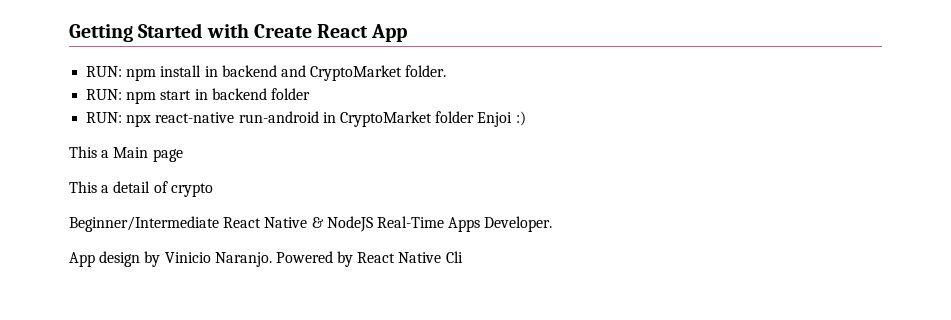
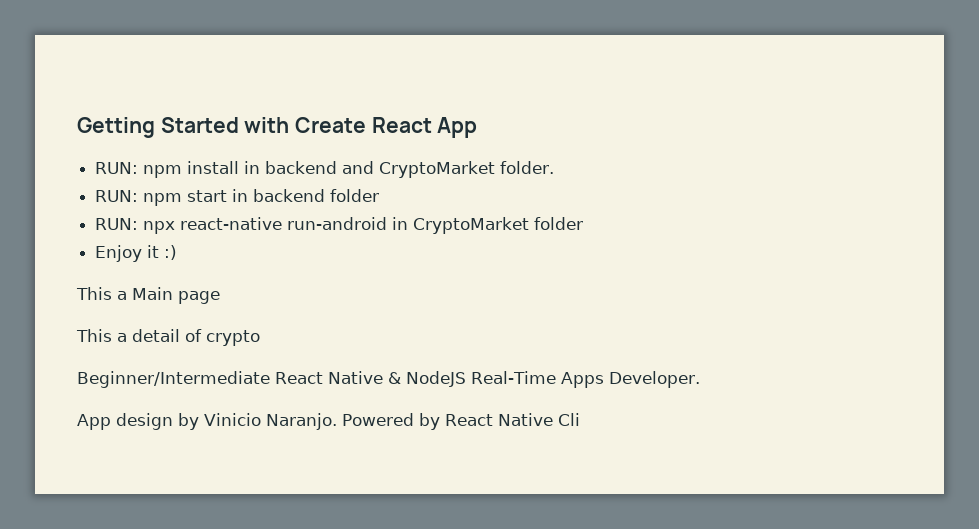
- RUN: npx react-native run-android in CryptoMarket folder Enjoi :)
+ RUN: npx react-native run-android in CryptoMarket folder
+ Enjoy it :)

